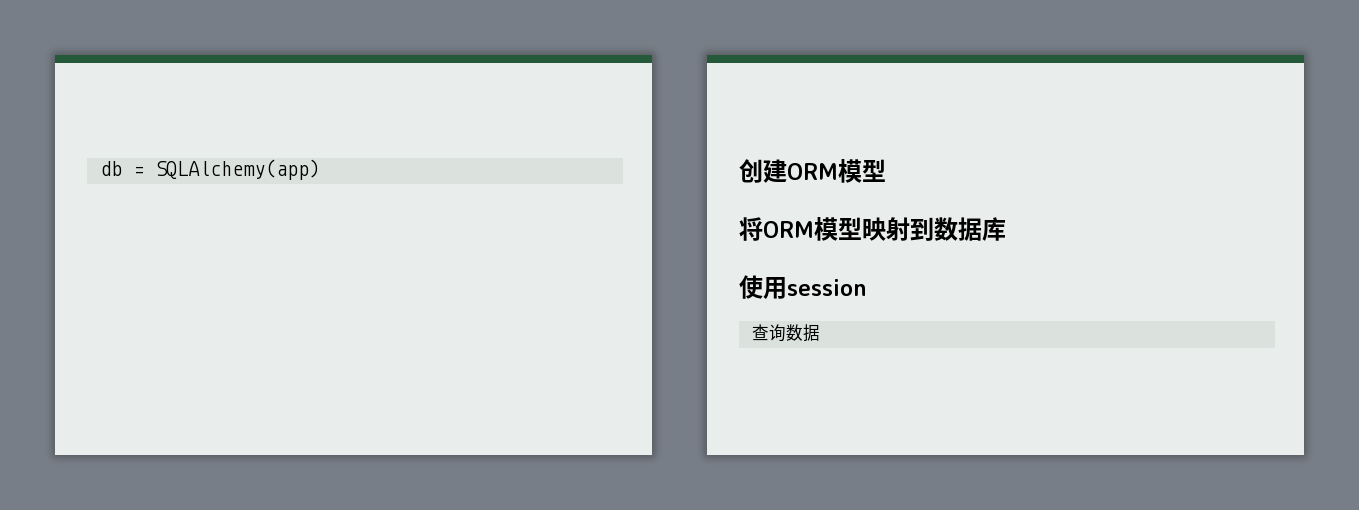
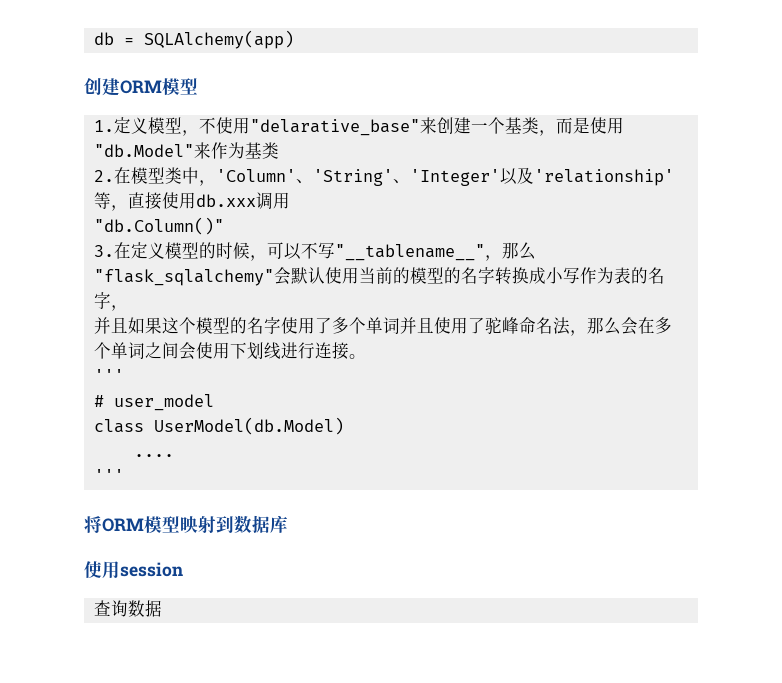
+ 1.定义模型，不使用"delarative_base"来创建一个基类，而是使用"db.Model"来作为基类
+ 2.在模型类中，'Column'、'String'、'Integer'以及'relationship'等，直接使用db.xxx调用
+ "db.Column()"
+ 3.在定义模型的时候，可以不写"__tablename__"，那么"flask_sqlalchemy"会默认使用当前的模型的名字转换成小写作为表的名字，
+ 并且如果这个模型的名字使用了多个单词并且使用了驼峰命名法，那么会在多个单词之间会使用下划线进行连接。
+ '''
+ # user_model
+ class UserModel(db.Model)
+ ....
+ '''

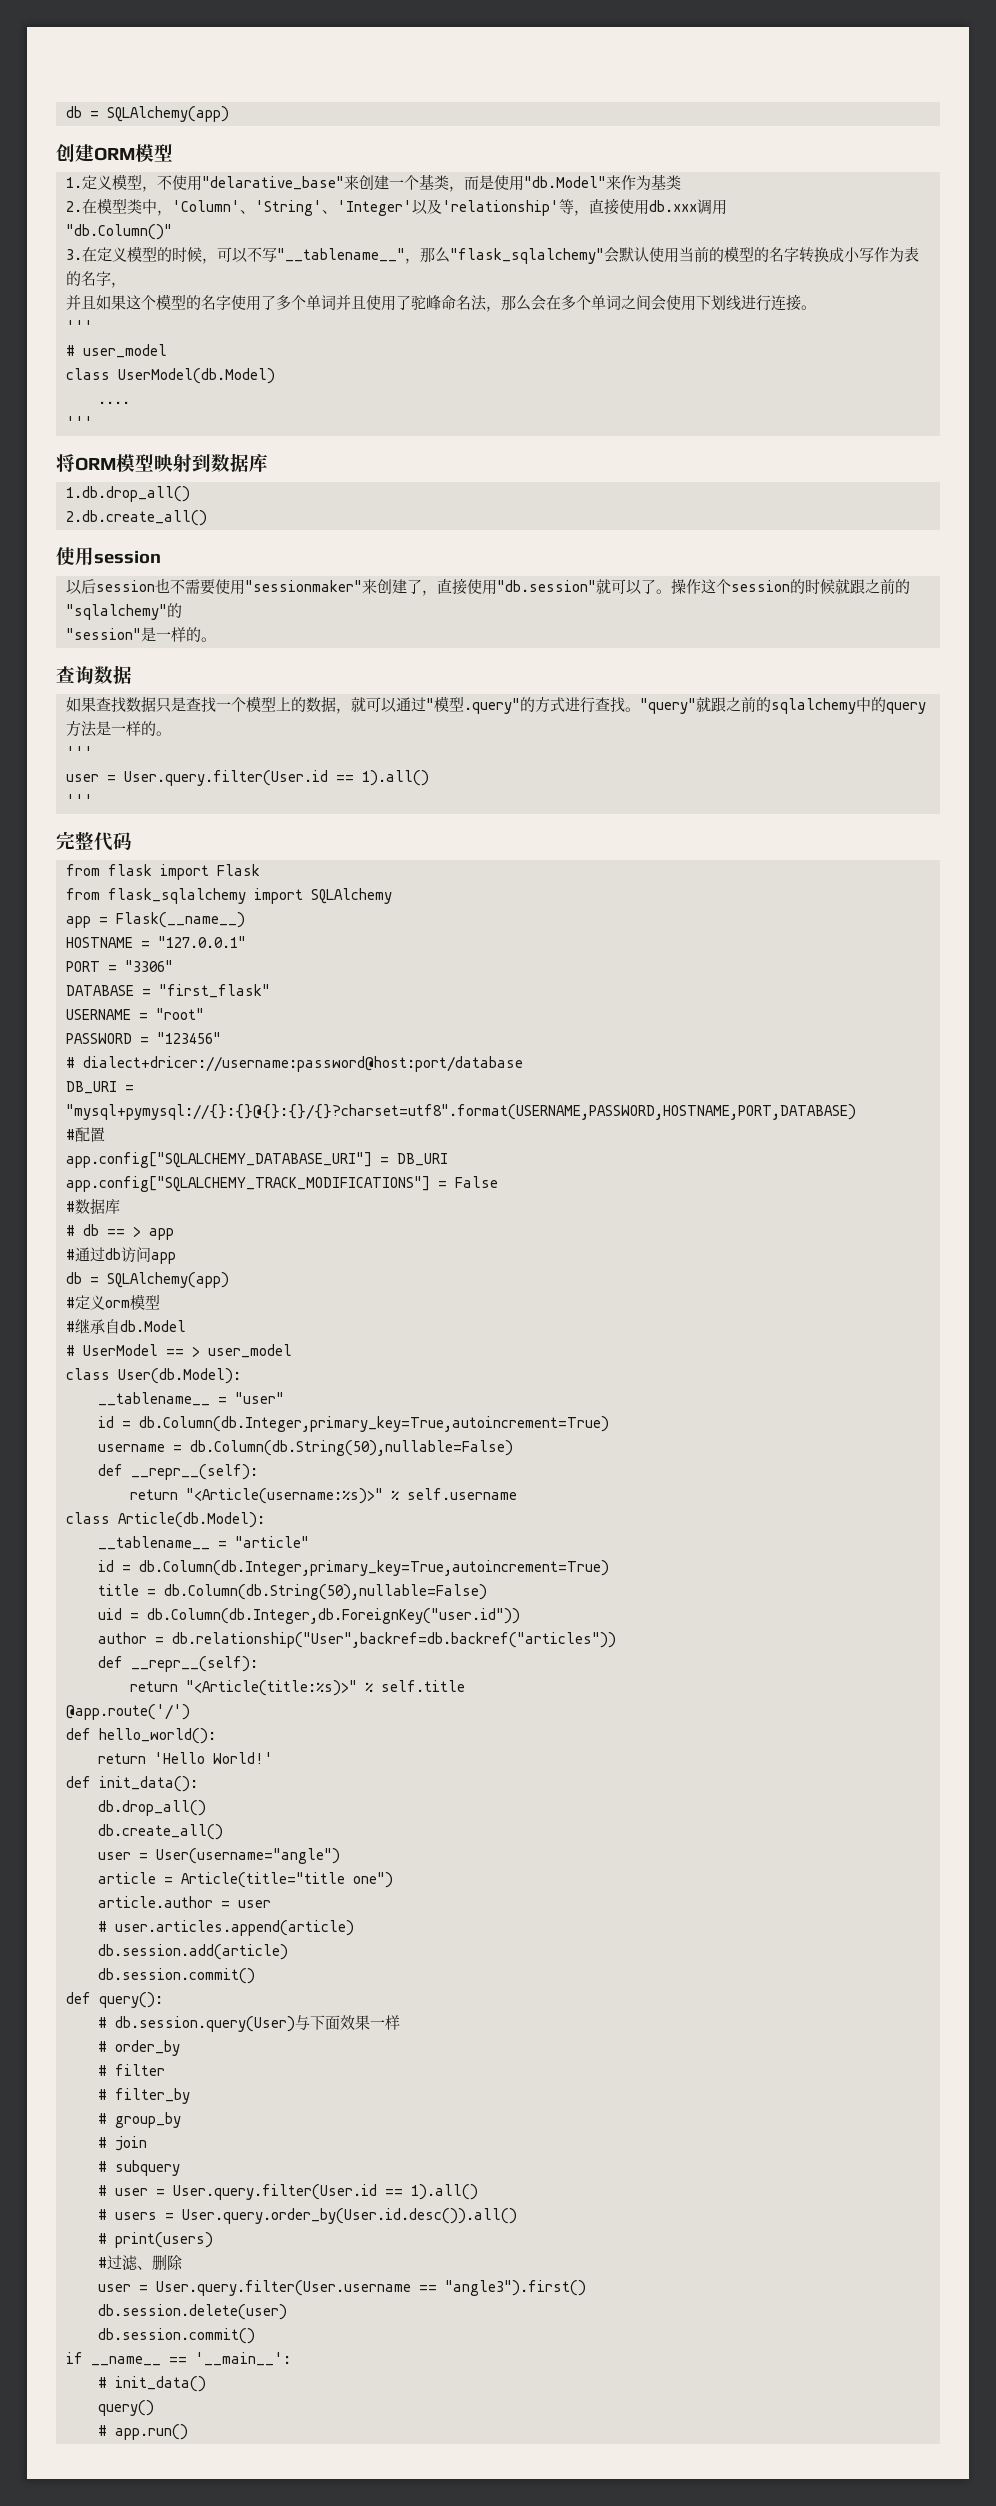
+ 1.db.drop_all()
+ 2.db.create_all()
+ 以后session也不需要使用"sessionmaker"来创建了，直接使用"db.session"就可以了。操作这个session的时候就跟之前的"sqlalchemy"的
+ "session"是一样的。
  查询数据
+ 如果查找数据只是查找一个模型上的数据，就可以通过"模型.query"的方式进行查找。"query"就跟之前的sqlalchemy中的query方法是一样的。
+ '''
+ user = User.query.filter(User.id == 1).all()
+ '''
+ 完整代码
+ from flask import Flask
+ from flask_sqlalchemy import SQLAlchemy
+ app = Flask(__name__)
+ HOSTNAME = "127.0.0.1"
+ PORT = "3306"
+ DATABASE = "first_flask"
+ USERNAME = "root"
+ PASSWORD = "123456"
+ # dialect+dricer://username:password@host:port/database
+ DB_URI = "mysql+pymysql://{}:{}@{}:{}/{}?charset=utf8".format(USERNAME,PASSWORD,HOSTNAME,PORT,DATABASE)
+ #配置
+ app.config["SQLALCHEMY_DATABASE_URI"] = DB_URI
+ app.config["SQLALCHEMY_TRACK_MODIFICATIONS"] = False
+ #数据库
+ # db == > app
+ #通过db访问app
+ db = SQLAlchemy(app)
+ #定义orm模型
+ #继承自db.Model
+ # UserModel == > user_model
+ class User(db.Model):
+ __tablename__ = "user"
+ id = db.Column(db.Integer,primary_key=True,autoincrement=True)
+ username = db.Column(db.String(50),nullable=False)
+ def __repr__(self):
+ return "<Article(username:%s)>" % self.username
+ class Article(db.Model):
+ __tablename__ = "article"
+ id = db.Column(db.Integer,primary_key=True,autoincrement=True)
+ title = db.Column(db.String(50),nullable=False)
+ uid = db.Column(db.Integer,db.ForeignKey("user.id"))
+ author = db.relationship("User",backref=db.backref("articles"))
+ def __repr__(self):
+ return "<Article(title:%s)>" % self.title
+ @app.route('/')
+ def hello_world():
+ return 'Hello World!'
+ def init_data():
+ db.drop_all()
+ db.create_all()
+ user = User(username="angle")
+ article = Article(title="title one")
+ article.author = user
+ # user.articles.append(article)
+ db.session.add(article)
+ db.session.commit()
+ def query():
+ # db.session.query(User)与下面效果一样
+ # order_by
+ # filter
+ # filter_by
+ # group_by
+ # join
+ # subquery
+ # user = User.query.filter(User.id == 1).all()
+ # users = User.query.order_by(User.id.desc()).all()
+ # print(users)
+ #过滤、删除
+ user = User.query.filter(User.username == "angle3").first()
+ db.session.delete(user)
+ db.session.commit()
+ if __name__ == '__main__':
+ # init_data()
+ query()
+ # app.run()

